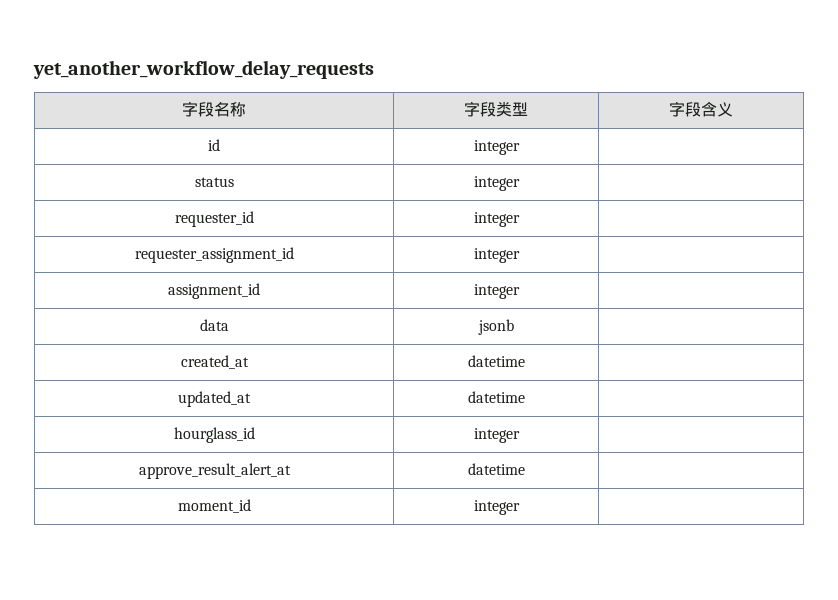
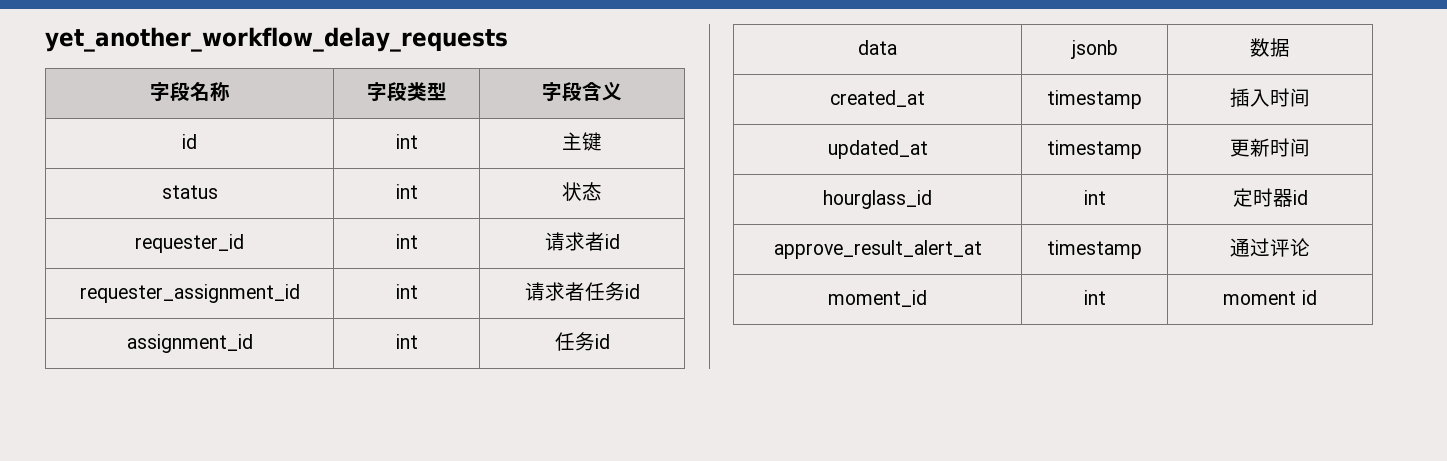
- id | integer |
+ id | int | 主键
- status | integer |
+ status | int | 状态
- requester_id | integer |
- requester_assignment_id | integer |
- assignment_id | integer |
+ requester_id | int | 请求者id
+ requester_assignment_id | int | 请求者任务id
+ assignment_id | int | 任务id
- data | jsonb |
+ data | jsonb | 数据
- created_at | datetime |
- updated_at | datetime |
- hourglass_id | integer |
- approve_result_alert_at | datetime |
- moment_id | integer |
+ created_at | timestamp | 插入时间
+ updated_at | timestamp | 更新时间
+ hourglass_id | int | 定时器id
+ approve_result_alert_at | timestamp | 通过评论
+ moment_id | int | moment id

